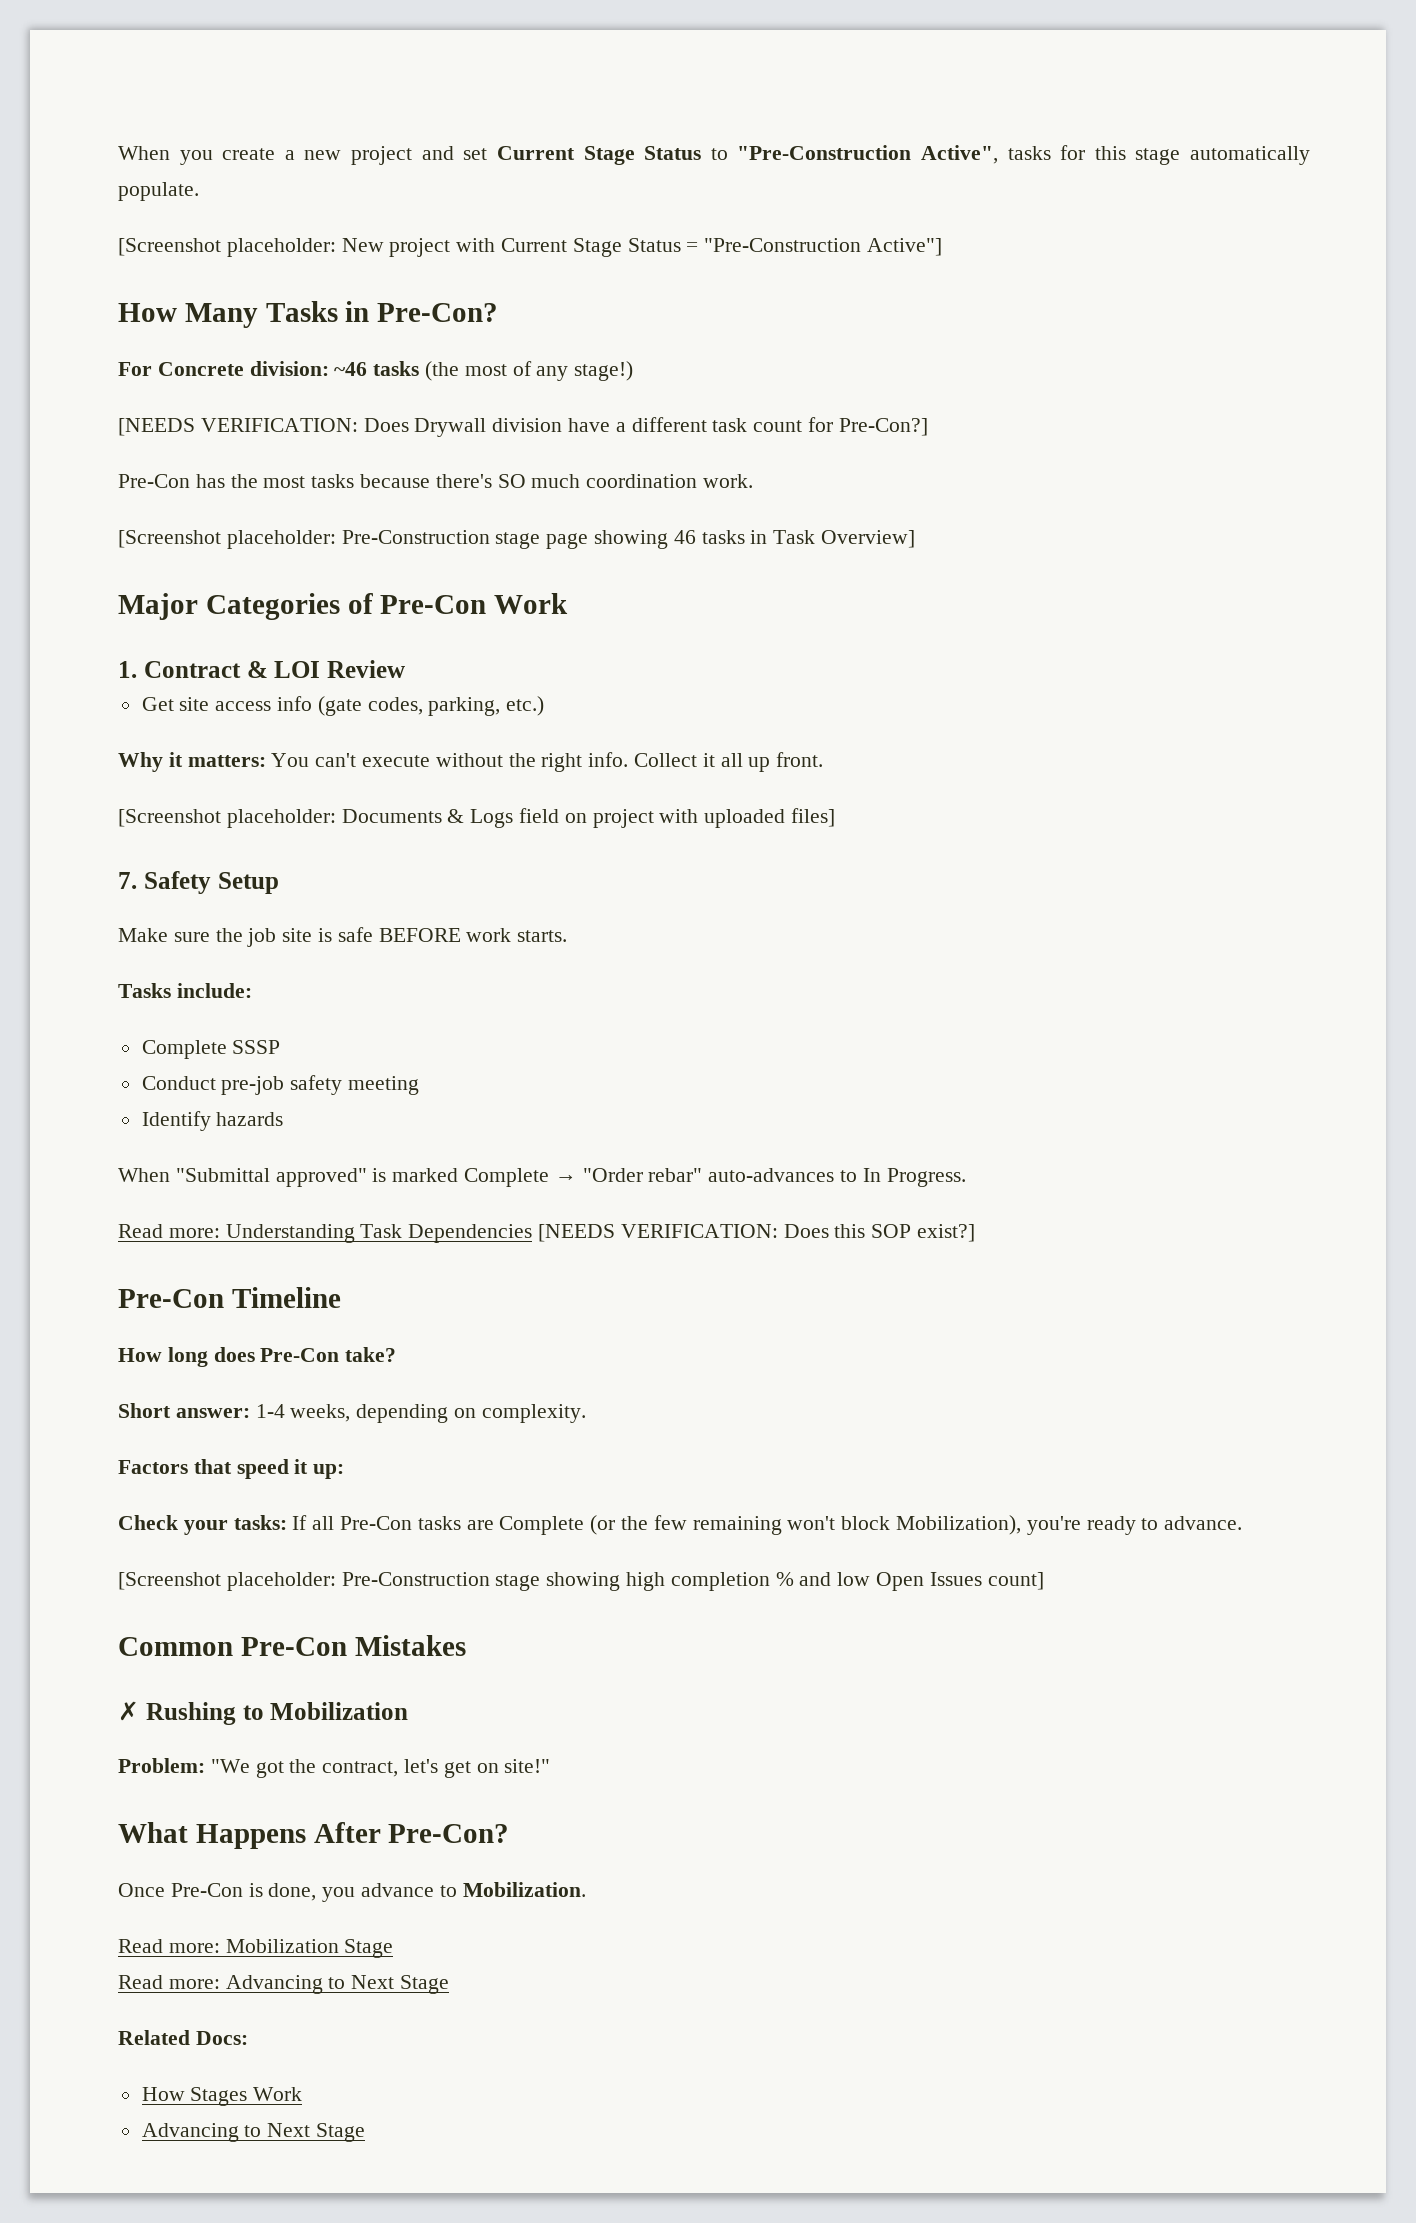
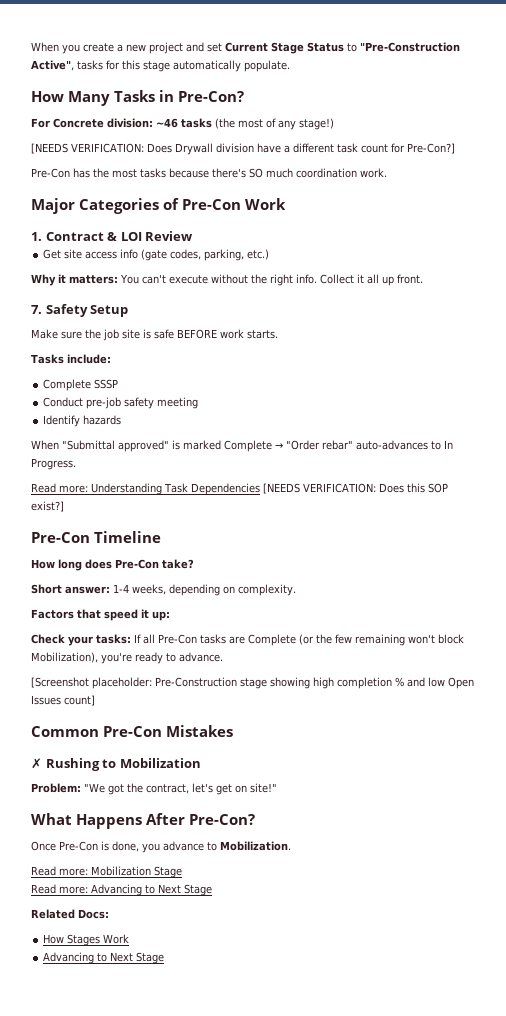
- [Screenshot placeholder: New project with Current Stage Status = "Pre-Construction Active"]
- [Screenshot placeholder: Pre-Construction stage page showing 46 tasks in Task Overview]
- [Screenshot placeholder: Documents & Logs field on project with uploaded files]

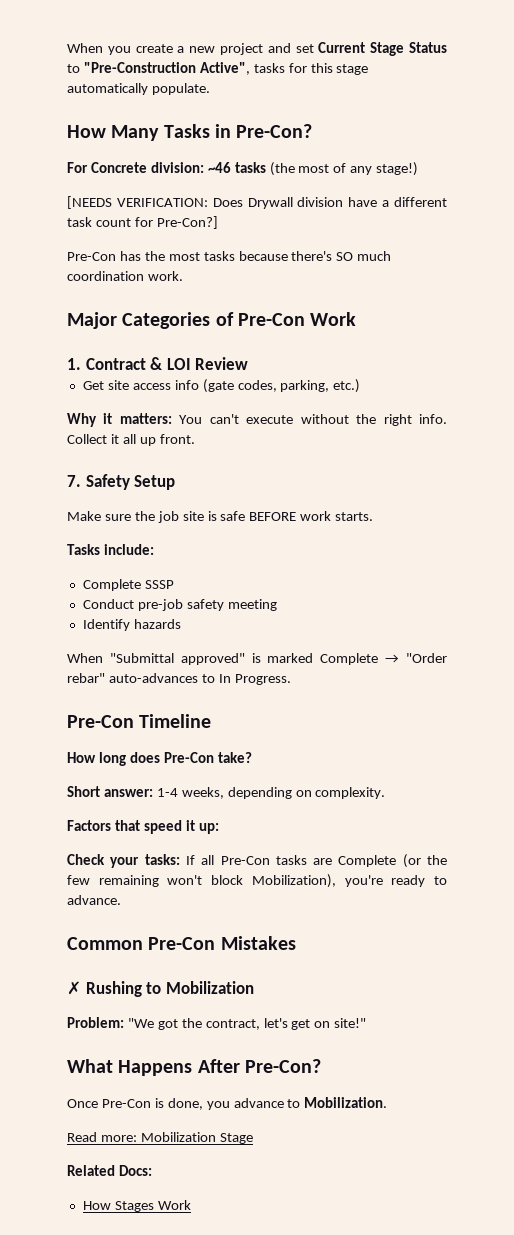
- Read more: Understanding Task Dependencies [NEEDS VERIFICATION: Does this SOP exist?]
- [Screenshot placeholder: Pre-Construction stage showing high completion % and low Open Issues count]
- Read more: Advancing to Next Stage
  How Stages Work
- Advancing to Next Stage

